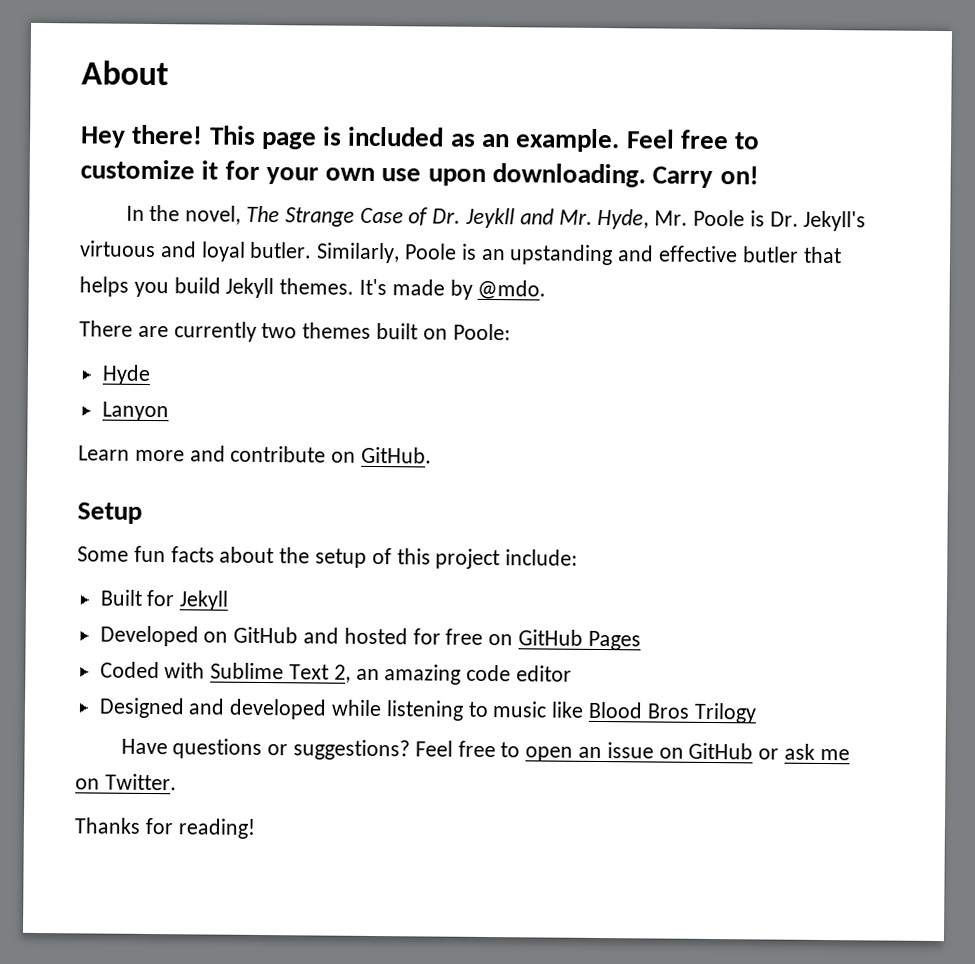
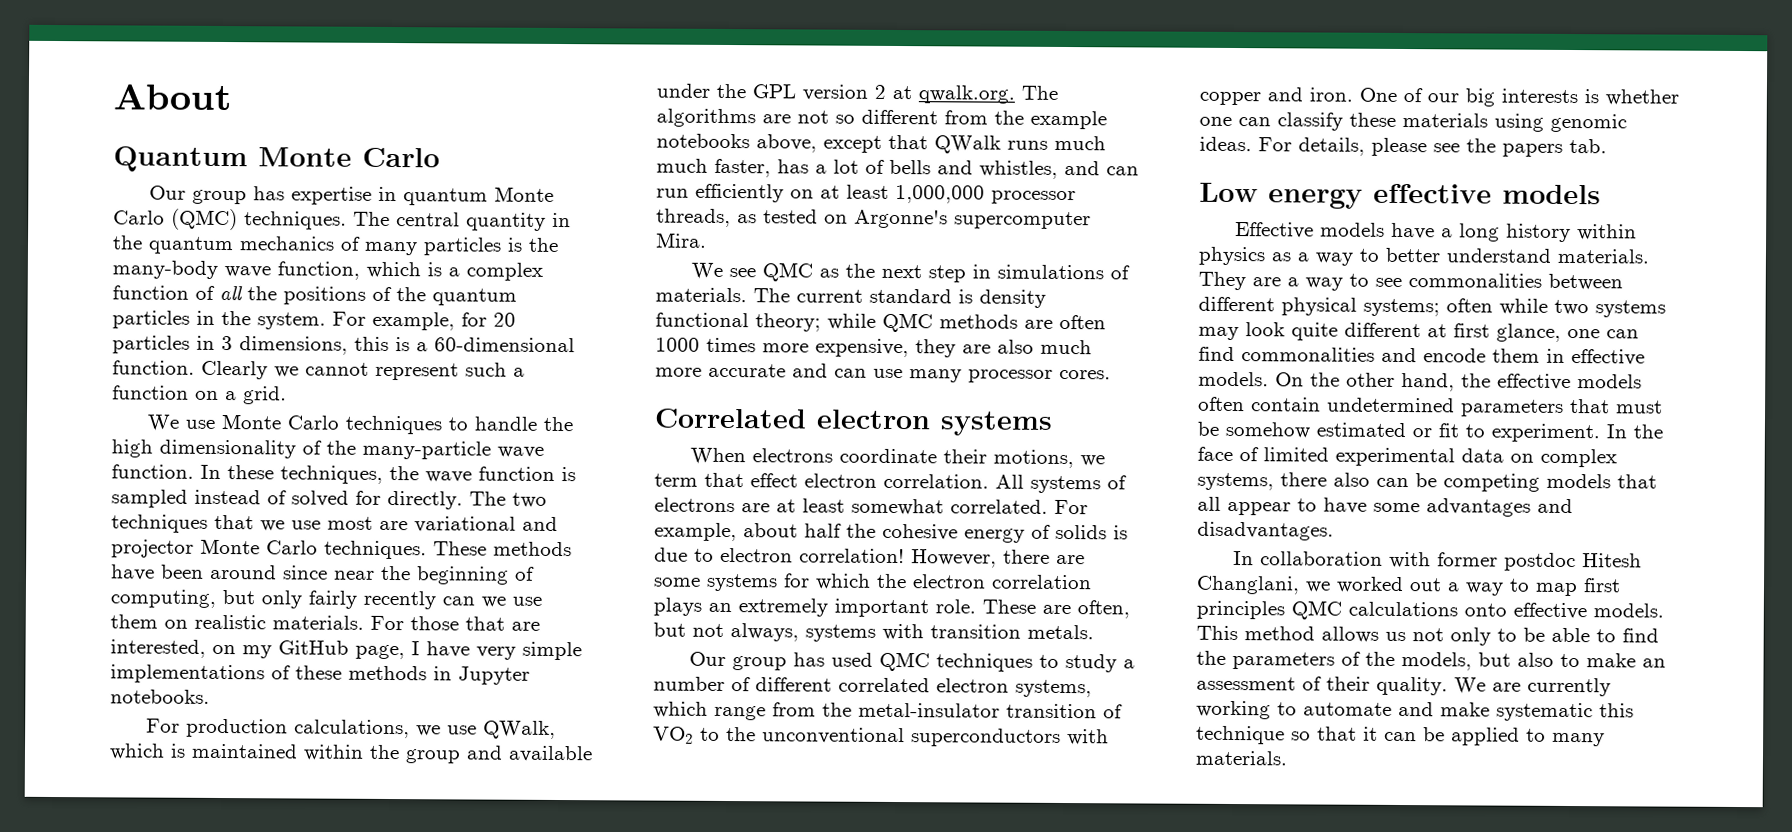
- Hey there! This page is included as an example. Feel free to customize it for your own use upon downloading. Carry on!
- In the novel, The Strange Case of Dr. Jeykll and Mr. Hyde, Mr. Poole is Dr. Jekyll's virtuous and loyal butler. Similarly, Poole is an upstanding and effective butler that helps you build Jekyll themes. It's made by @mdo.
- There are currently two themes built on Poole:
- Hyde
- Lanyon
- Learn more and contribute on GitHub.
- Setup
- Some fun facts about the setup of this project include:
- Built for Jekyll
- Developed on GitHub and hosted for free on GitHub Pages
- Coded with Sublime Text 2, an amazing code editor
- Designed and developed while listening to music like Blood Bros Trilogy
- Have questions or suggestions? Feel free to open an issue on GitHub or ask me on Twitter.
- Thanks for reading!
+ Quantum Monte Carlo
+ Our group has expertise in quantum Monte Carlo (QMC) techniques. The central quantity in the quantum mechanics of many particles is the many-body wave function, which is a complex function of all the positions of the quantum particles in the system. For example, for 20 particles in 3 dimensions, this is a 60-dimensional function. Clearly we cannot represent such a function on a grid.
+ We use Monte Carlo techniques to handle the high dimensionality of the many-particle wave function. In these techniques, the wave function is sampled instead of solved for directly. The two techniques that we use most are variational and projector Monte Carlo techniques. These methods have been around since near the beginning of computing, but only fairly recently can we use them on realistic materials. For those that are interested, on my GitHub page, I have very simple implementations of these methods in Jupyter notebooks.
+ For production calculations, we use QWalk, which is maintained within the group and available under the GPL version 2 at qwalk.org. The algorithms are not so different from the example notebooks above, except that QWalk runs much much faster, has a lot of bells and whistles, and can run efficiently on at least 1,000,000 processor threads, as tested on Argonne's supercomputer Mira.
+ We see QMC as the next step in simulations of materials. The current standard is density functional theory; while QMC methods are often 1000 times more expensive, they are also much more accurate and can use many processor cores.
+ Correlated electron systems
+ When electrons coordinate their motions, we term that effect electron correlation. All systems of electrons are at least somewhat correlated. For example, about half the cohesive energy of solids is due to electron correlation! However, there are some systems for which the electron correlation plays an extremely important role. These are often, but not always, systems with transition metals.
+ Our group has used QMC techniques to study a number of different correlated electron systems, which range from the metal-insulator transition of VO2 to the unconventional superconductors with copper and iron. One of our big interests is whether one can classify these materials using genomic ideas. For details, please see the papers tab.
+ Low energy effective models
+ Effective models have a long history within physics as a way to better understand materials. They are a way to see commonalities between different physical systems; often while two systems may look quite different at first glance, one can find commonalities and encode them in effective models. On the other hand, the effective models often contain undetermined parameters that must be somehow estimated or fit to experiment. In the face of limited experimental data on complex systems, there also can be competing models that all appear to have some advantages and disadvantages.
+ In collaboration with former postdoc Hitesh Changlani, we worked out a way to map first principles QMC calculations onto effective models. This method allows us not only to be able to find the parameters of the models, but also to make an assessment of their quality. We are currently working to automate and make systematic this technique so that it can be applied to many materials.

